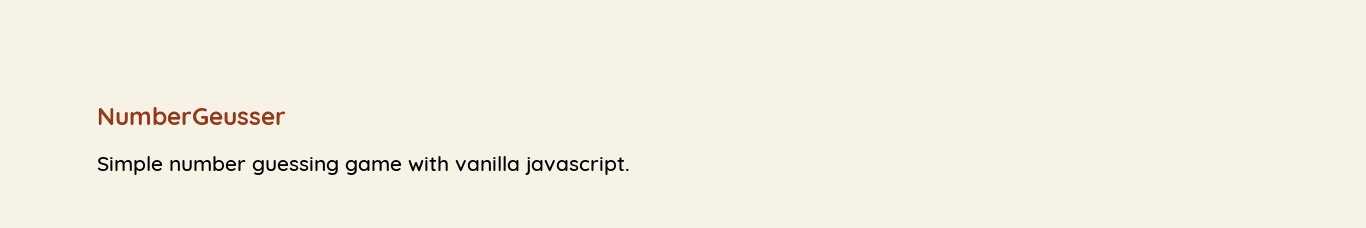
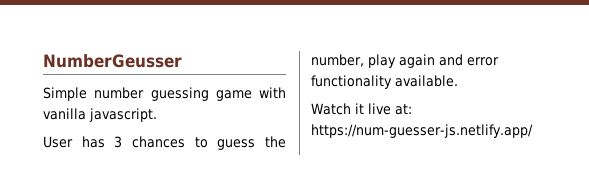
+ User has 3 chances to guess the number, play again and error functionality available.
+ Watch it live at: https://num-guesser-js.netlify.app/

